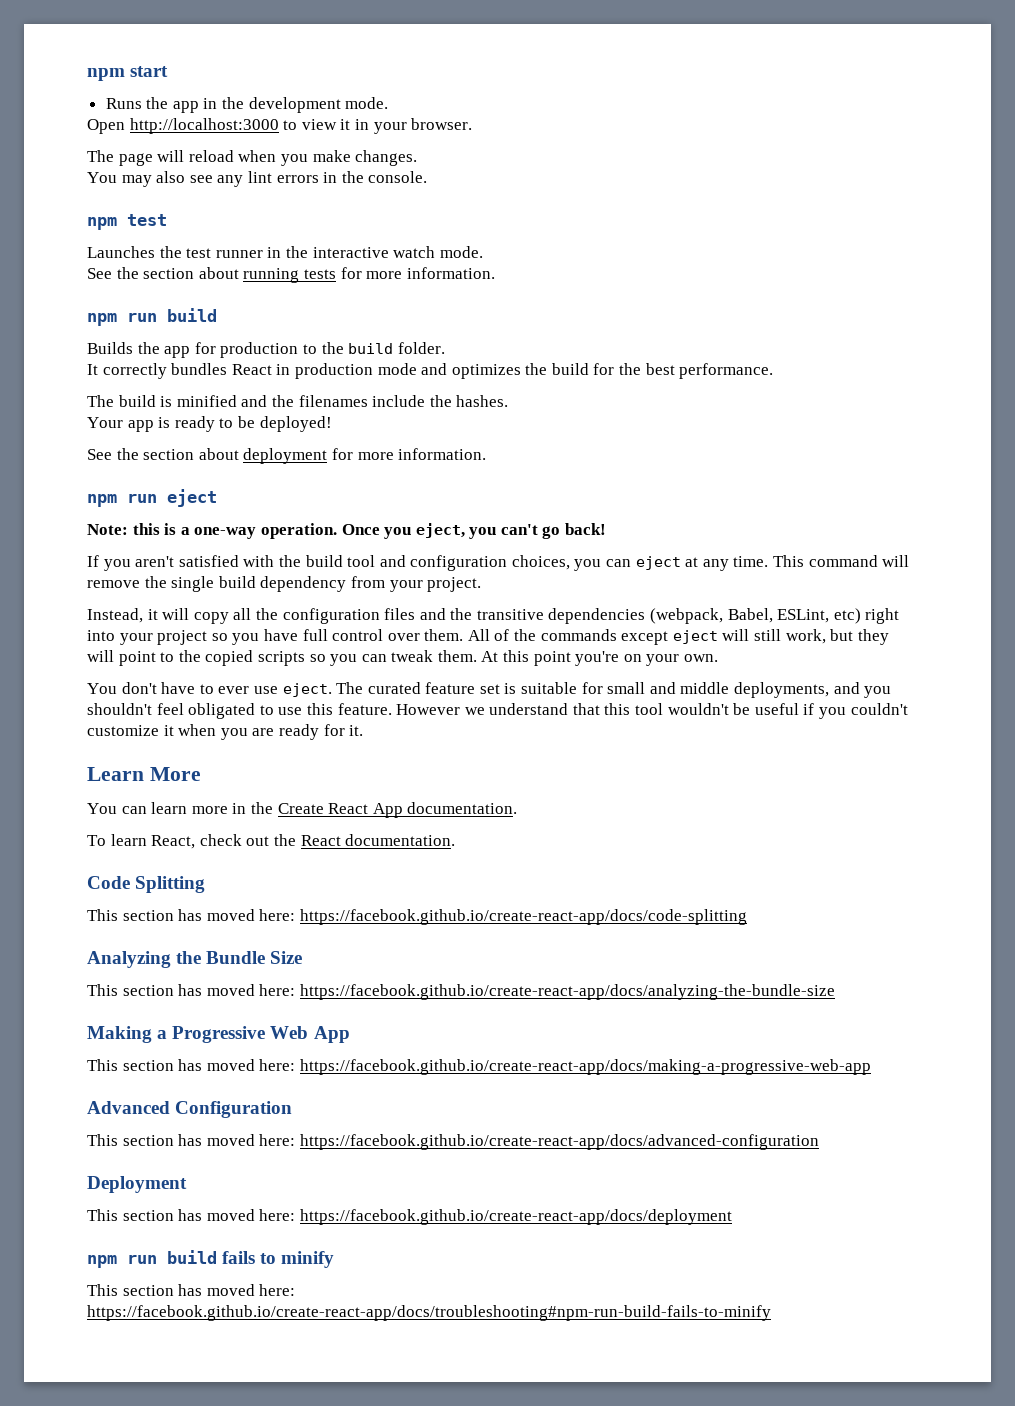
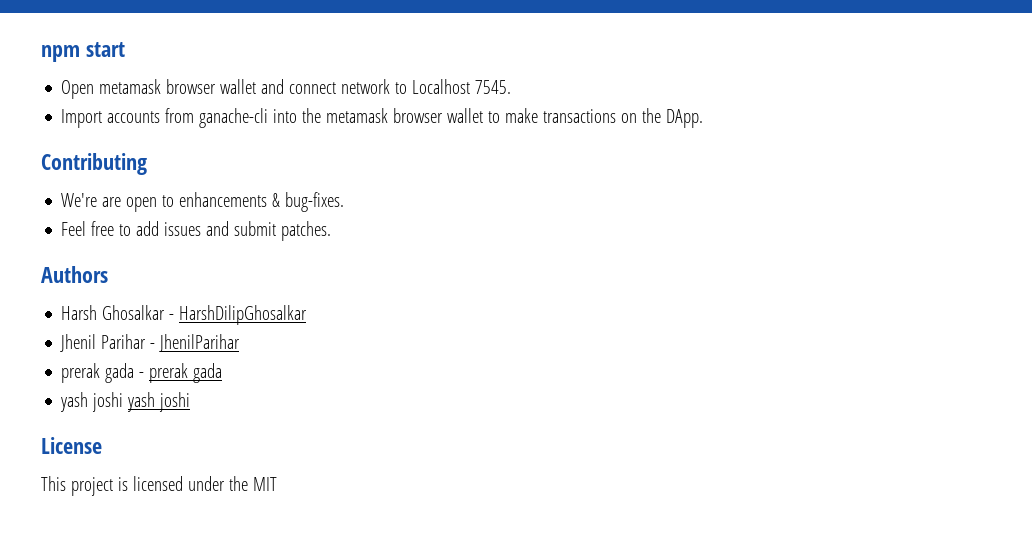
- Runs the app in the development mode.
- Open http://localhost:3000 to view it in your browser.
- The page will reload when you make changes.
- You may also see any lint errors in the console.
- npm test
- Launches the test runner in the interactive watch mode.
- See the section about running tests for more information.
- npm run build
- Builds the app for production to the build folder.
- It correctly bundles React in production mode and optimizes the build for the best performance.
- The build is minified and the filenames include the hashes.
- Your app is ready to be deployed!
- See the section about deployment for more information.
- npm run eject
- Note: this is a one-way operation. Once you eject, you can't go back!
- If you aren't satisfied with the build tool and configuration choices, you can eject at any time. This command will remove the single build dependency from your project.
- Instead, it will copy all the configuration files and the transitive dependencies (webpack, Babel, ESLint, etc) right into your project so you have full control over them. All of the commands except eject will still work, but they will point to the copied scripts so you can tweak them. At this point you're on your own.
- You don't have to ever use eject. The curated feature set is suitable for small and middle deployments, and you shouldn't feel obligated to use this feature. However we understand that this tool wouldn't be useful if you couldn't customize it when you are ready for it.
- Learn More
- You can learn more in the Create React App documentation.
- To learn React, check out the React documentation.
- Code Splitting
- This section has moved here: https://facebook.github.io/create-react-app/docs/code-splitting
- Analyzing the Bundle Size
- This section has moved here: https://facebook.github.io/create-react-app/docs/analyzing-the-bundle-size
- Making a Progressive Web App
- This section has moved here: https://facebook.github.io/create-react-app/docs/making-a-progressive-web-app
- Advanced Configuration
- This section has moved here: https://facebook.github.io/create-react-app/docs/advanced-configuration
- Deployment
- This section has moved here: https://facebook.github.io/create-react-app/docs/deployment
- npm run build fails to minify
- This section has moved here: https://facebook.github.io/create-react-app/docs/troubleshooting#npm-run-build-fails-to-minify
+ Open metamask browser wallet and connect network to Localhost 7545.
+ Import accounts from ganache-cli into the metamask browser wallet to make transactions on the DApp.
+ Contributing
+ We're are open to enhancements & bug-fixes.
+ Feel free to add issues and submit patches.
+ Authors
+ Harsh Ghosalkar - HarshDilipGhosalkar
+ Jhenil Parihar - JhenilParihar
+ prerak gada - prerak gada
+ yash joshi yash joshi
+ License
+ This project is licensed under the MIT

